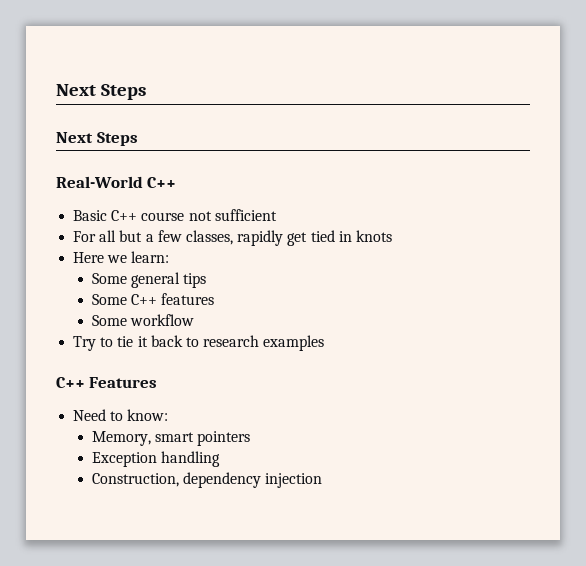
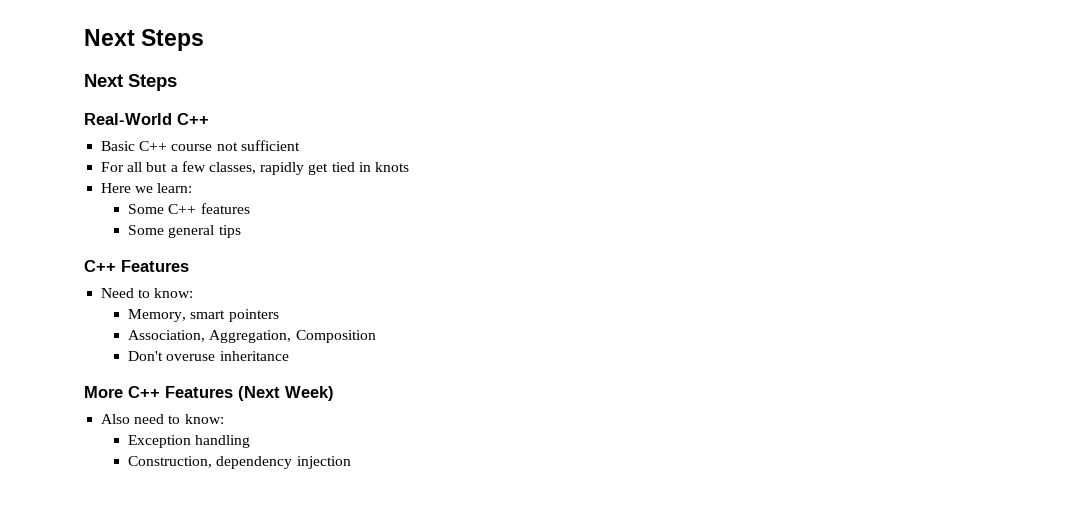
- Some general tips
- Some workflow
- Try to tie it back to research examples
+ Some general tips
+ Association, Aggregation, Composition
+ Don't overuse inheritance
+ More C++ Features (Next Week)
+ Also need to know:

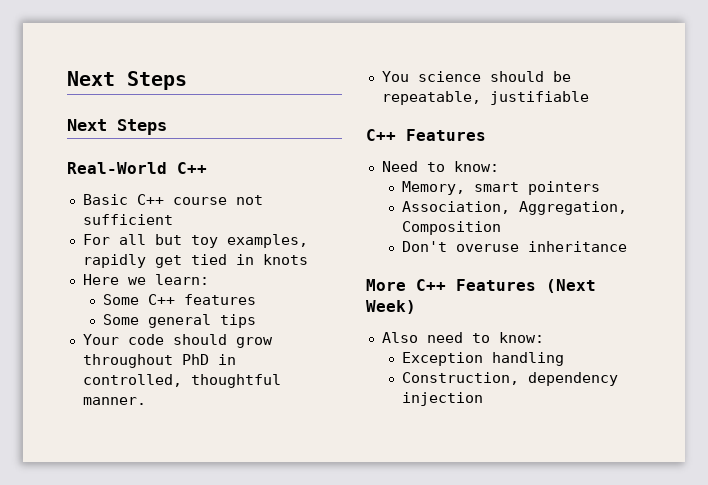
- For all but a few classes, rapidly get tied in knots
+ For all but toy examples, rapidly get tied in knots
+ Your code should grow throughout PhD in controlled, thoughtful manner.
+ You science should be repeatable, justifiable

